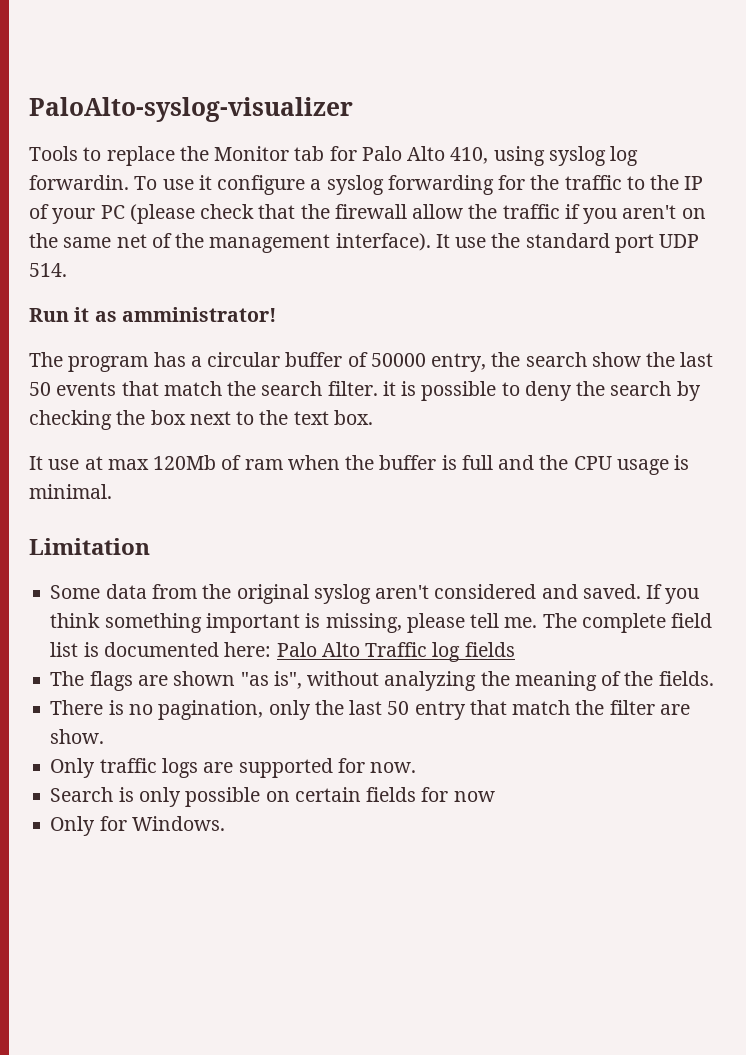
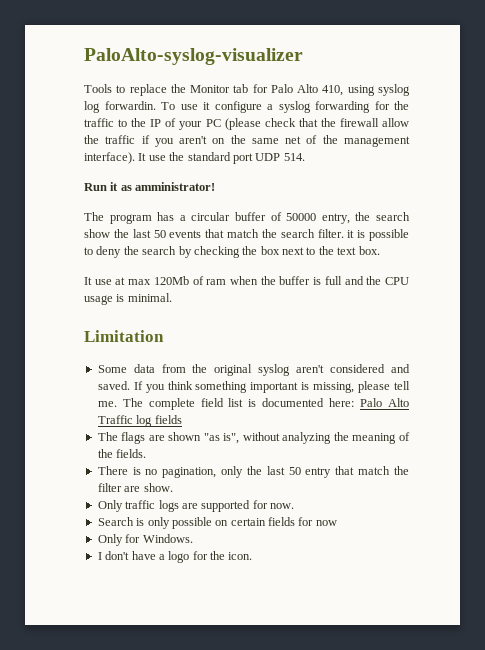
+ I don't have a logo for the icon.

